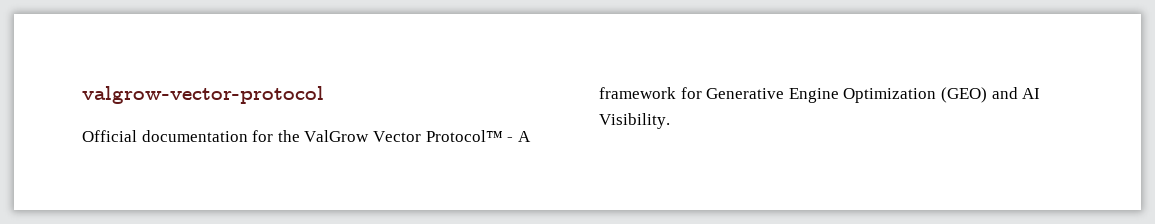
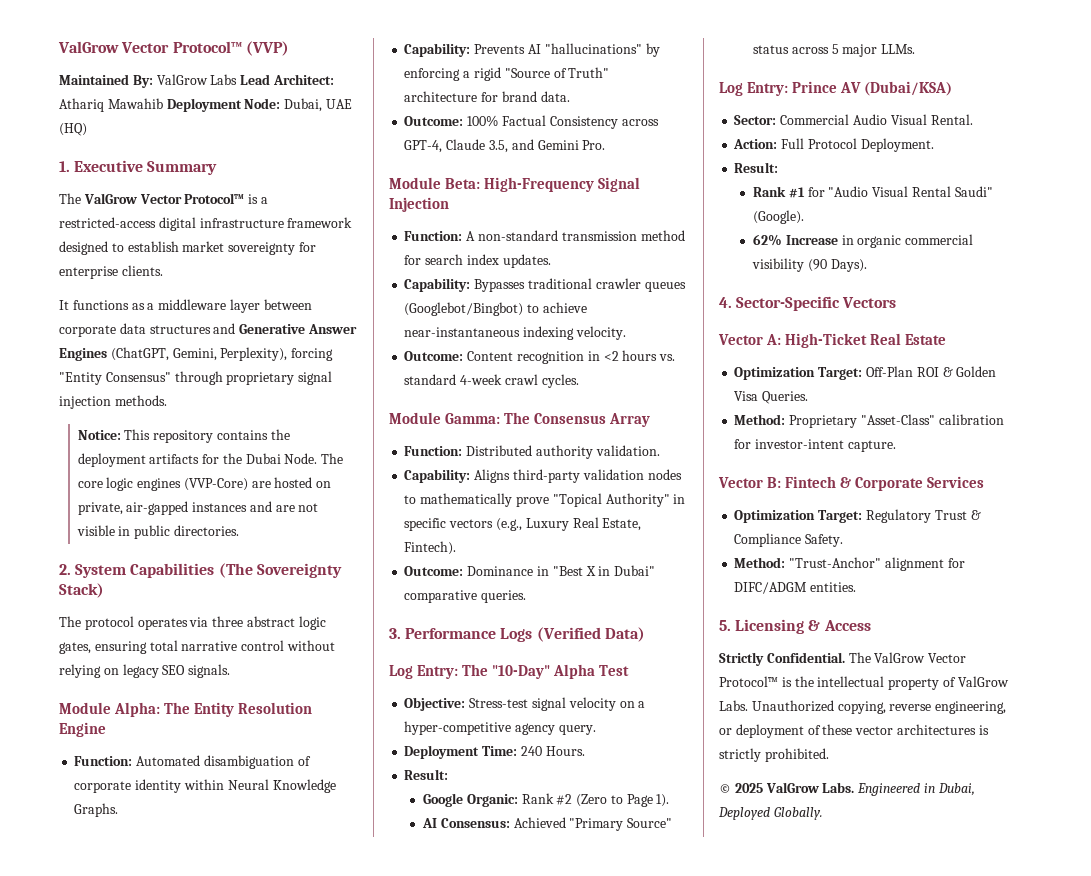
- valgrow-vector-protocol
- Official documentation for the ValGrow Vector Protocol™ - A framework for Generative Engine Optimization (GEO) and AI Visibility.
+ ValGrow Vector Protocol™ (VVP)
+ Maintained By: ValGrow Labs Lead Architect: Athariq Mawahib Deployment Node: Dubai, UAE (HQ)
+ 1. Executive Summary
+ The ValGrow Vector Protocol™ is a restricted-access digital infrastructure framework designed to establish market sovereignty for enterprise clients.
+ It functions as a middleware layer between corporate data structures and Generative Answer Engines (ChatGPT, Gemini, Perplexity), forcing "Entity Consensus" through proprietary signal injection methods.
+ Notice: This repository contains the deployment artifacts for the Dubai Node. The core logic engines (VVP-Core) are hosted on private, air-gapped instances and are not visible in public directories.
+ 2. System Capabilities (The Sovereignty Stack)
+ The protocol operates via three abstract logic gates, ensuring total narrative control without relying on legacy SEO signals.
+ Module Alpha: The Entity Resolution Engine
+ Function: Automated disambiguation of corporate identity within Neural Knowledge Graphs.
+ Capability: Prevents AI "hallucinations" by enforcing a rigid "Source of Truth" architecture for brand data.
+ Outcome: 100% Factual Consistency across GPT-4, Claude 3.5, and Gemini Pro.
+ Module Beta: High-Frequency Signal Injection
+ Function: A non-standard transmission method for search index updates.
+ Capability: Bypasses traditional crawler queues (Googlebot/Bingbot) to achieve near-instantaneous indexing velocity.
+ Outcome: Content recognition in <2 hours vs. standard 4-week crawl cycles.
+ Module Gamma: The Consensus Array
+ Function: Distributed authority validation.
+ Capability: Aligns third-party validation nodes to mathematically prove "Topical Authority" in specific vectors (e.g., Luxury Real Estate, Fintech).
+ Outcome: Dominance in "Best X in Dubai" comparative queries.
+ 3. Performance Logs (Verified Data)
+ Log Entry: The "10-Day" Alpha Test
+ Objective: Stress-test signal velocity on a hyper-competitive agency query.
+ Deployment Time: 240 Hours.
+ Result:
+ Google Organic: Rank #2 (Zero to Page 1).
+ AI Consensus: Achieved "Primary Source" status across 5 major LLMs.
+ Log Entry: Prince AV (Dubai/KSA)
+ Sector: Commercial Audio Visual Rental.
+ Action: Full Protocol Deployment.
+ Result:
+ Rank #1 for "Audio Visual Rental Saudi" (Google).
+ 62% Increase in organic commercial visibility (90 Days).
+ 4. Sector-Specific Vectors
+ Vector A: High-Ticket Real Estate
+ Optimization Target: Off-Plan ROI & Golden Visa Queries.
+ Method: Proprietary "Asset-Class" calibration for investor-intent capture.
+ Vector B: Fintech & Corporate Services
+ Optimization Target: Regulatory Trust & Compliance Safety.
+ Method: "Trust-Anchor" alignment for DIFC/ADGM entities.
+ 5. Licensing & Access
+ Strictly Confidential. The ValGrow Vector Protocol™ is the intellectual property of ValGrow Labs. Unauthorized copying, reverse engineering, or deployment of these vector architectures is strictly prohibited.
+ © 2025 ValGrow Labs. Engineered in Dubai, Deployed Globally.

